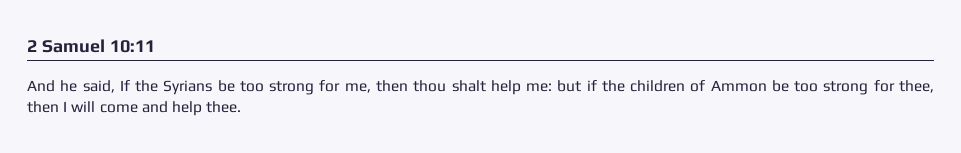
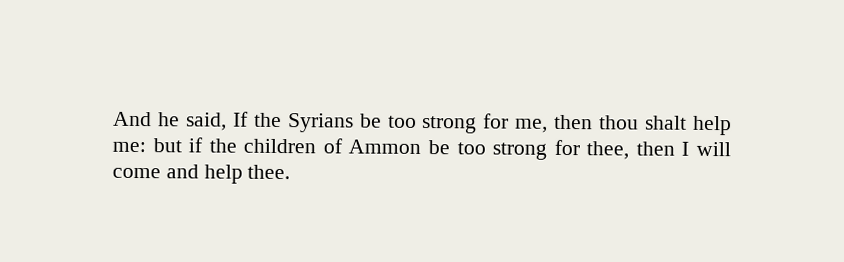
- 2 Samuel 10:11

